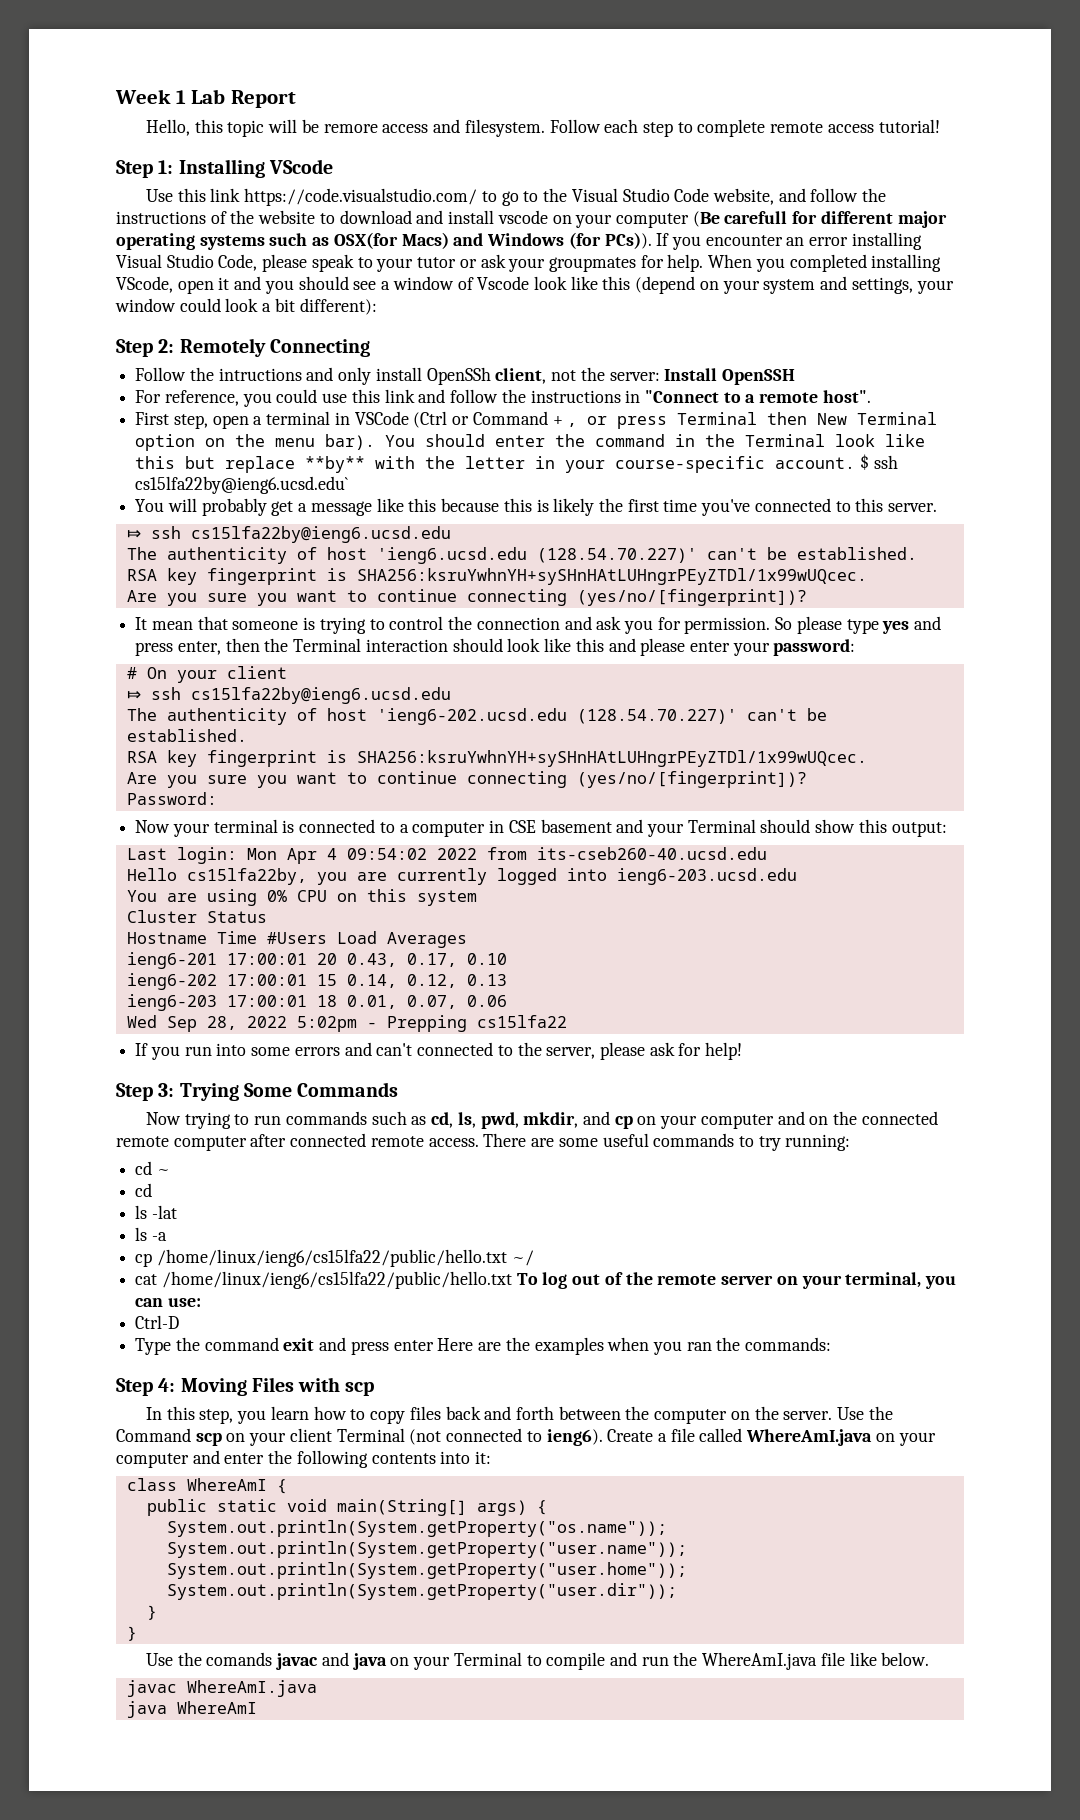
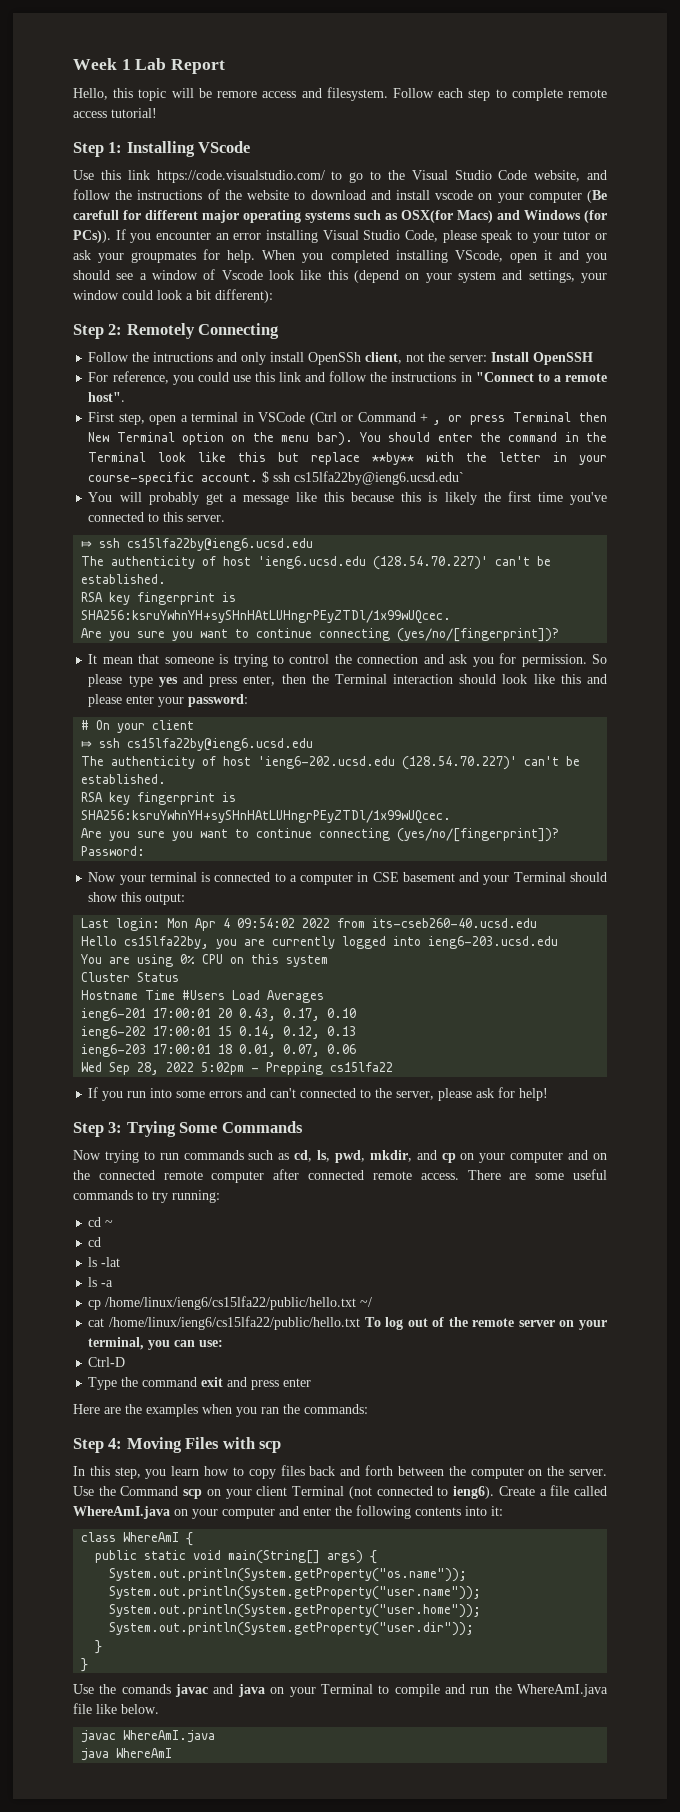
- Type the command exit and press enter Here are the examples when you ran the commands:
+ Type the command exit and press enter
+ Here are the examples when you ran the commands:

